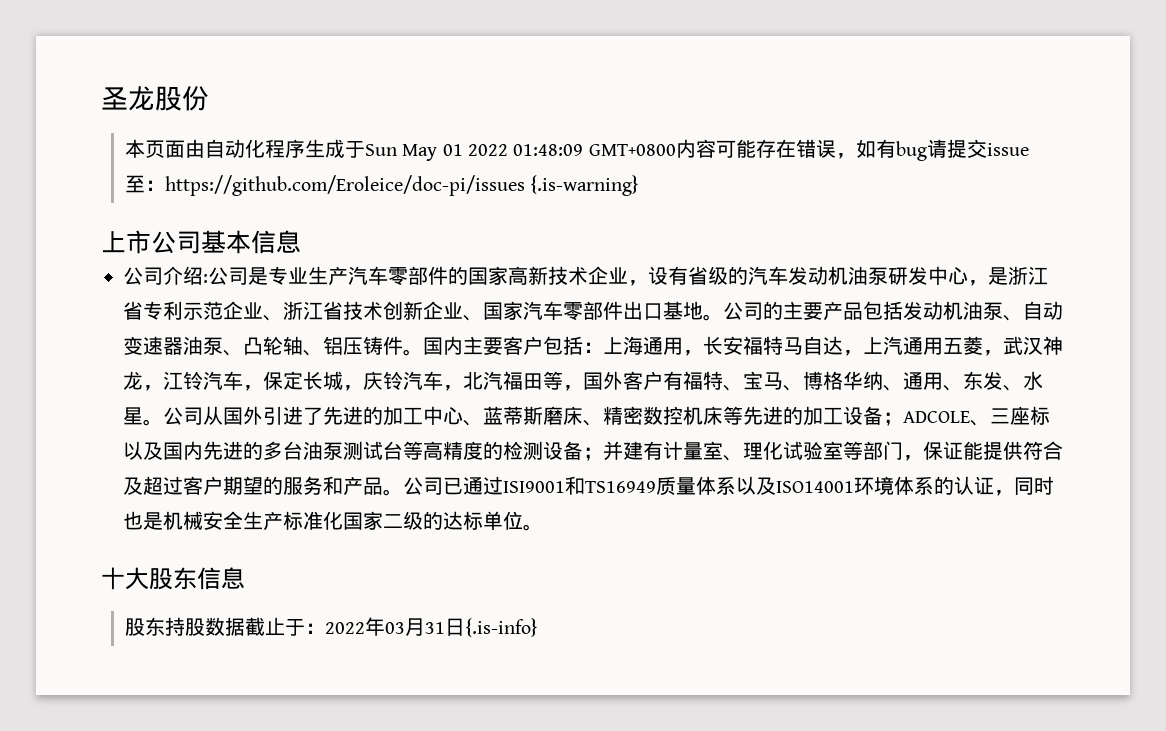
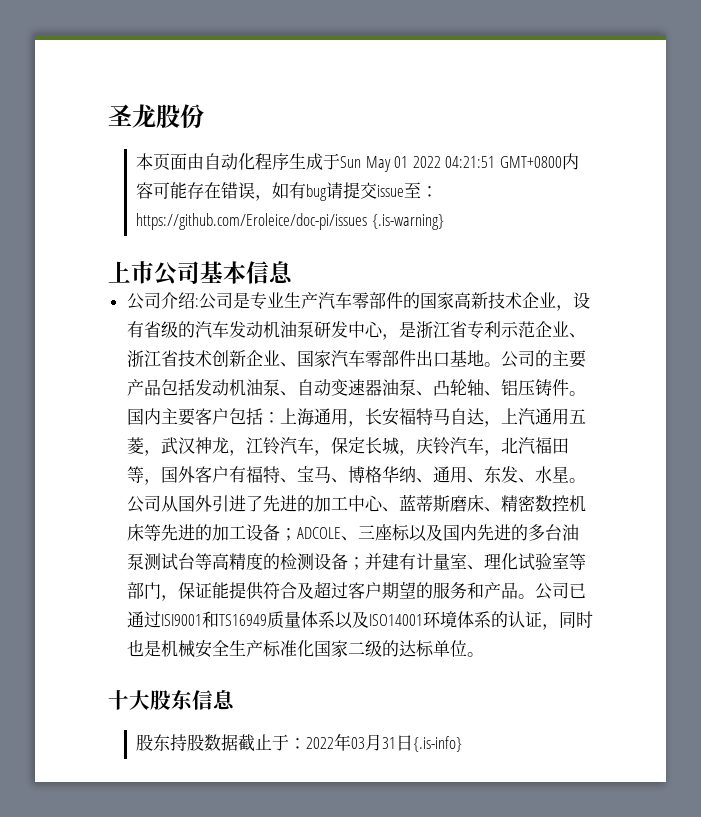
- 本页面由自动化程序生成于Sun May 01 2022 01:48:09 GMT+0800内容可能存在错误，如有bug请提交issue至：https://github.com/Eroleice/doc-pi/issues {.is-warning}
+ 本页面由自动化程序生成于Sun May 01 2022 04:21:51 GMT+0800内容可能存在错误，如有bug请提交issue至：https://github.com/Eroleice/doc-pi/issues {.is-warning}

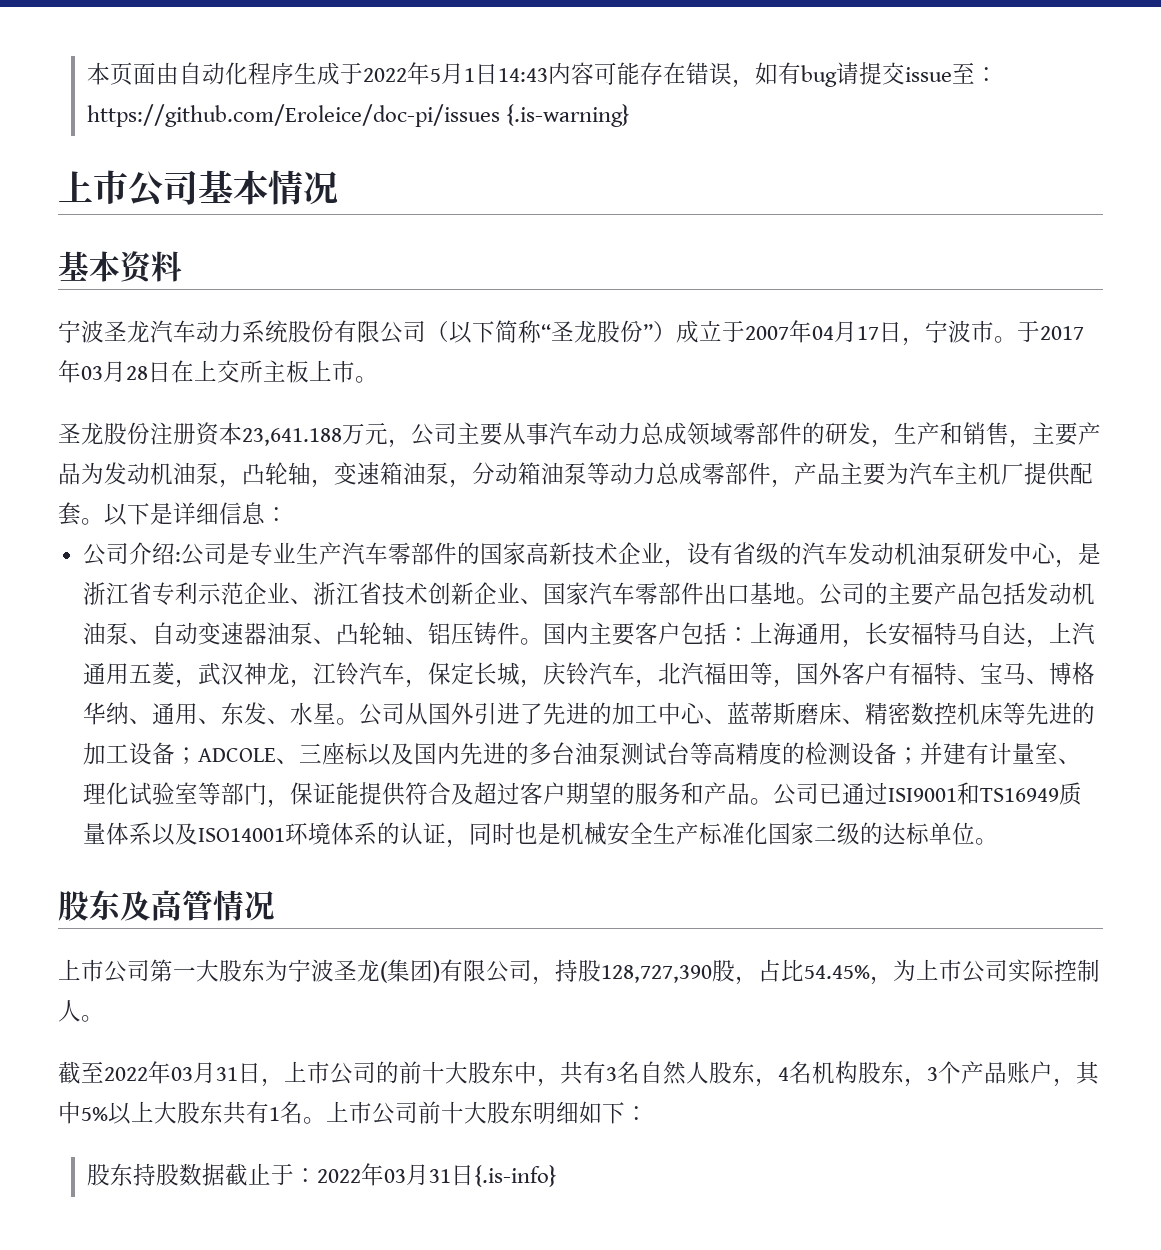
- 圣龙股份
- 本页面由自动化程序生成于Sun May 01 2022 04:21:51 GMT+0800内容可能存在错误，如有bug请提交issue至：https://github.com/Eroleice/doc-pi/issues {.is-warning}
+ 本页面由自动化程序生成于2022年5月1日14:43内容可能存在错误，如有bug请提交issue至：https://github.com/Eroleice/doc-pi/issues {.is-warning}
- 上市公司基本信息
+ 上市公司基本情况
+ 基本资料
+ 宁波圣龙汽车动力系统股份有限公司（以下简称“圣龙股份”）成立于2007年04月17日，宁波市。于2017年03月28日在上交所主板上市。
+ 圣龙股份注册资本23,641.188万元，公司主要从事汽车动力总成领域零部件的研发，生产和销售，主要产品为发动机油泵，凸轮轴，变速箱油泵，分动箱油泵等动力总成零部件，产品主要为汽车主机厂提供配套。以下是详细信息：
- 十大股东信息
+ 股东及高管情况
+ 上市公司第一大股东为宁波圣龙(集团)有限公司，持股128,727,390股，占比54.45%，为上市公司实际控制人。
+ 截至2022年03月31日，上市公司的前十大股东中，共有3名自然人股东，4名机构股东，3个产品账户，其中5%以上大股东共有1名。上市公司前十大股东明细如下：

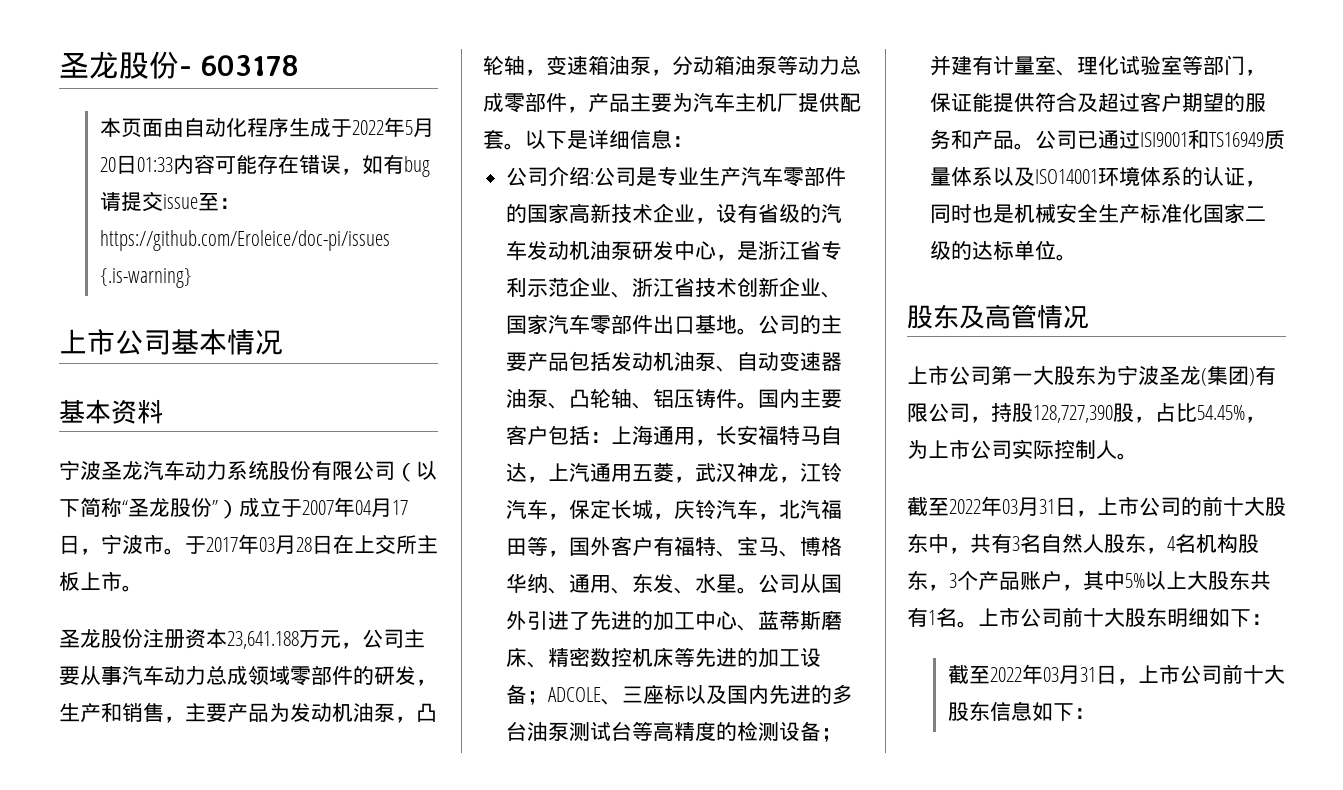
+ 圣龙股份- 603178
- 本页面由自动化程序生成于2022年5月1日14:43内容可能存在错误，如有bug请提交issue至：https://github.com/Eroleice/doc-pi/issues {.is-warning}
+ 本页面由自动化程序生成于2022年5月20日01:33内容可能存在错误，如有bug请提交issue至：https://github.com/Eroleice/doc-pi/issues {.is-warning}
- 股东持股数据截止于：2022年03月31日{.is-info}
+ 截至2022年03月31日，上市公司前十大股东信息如下：

